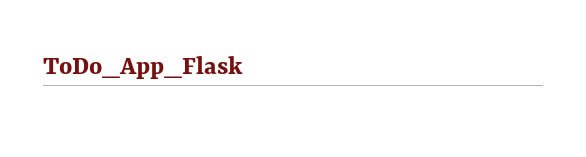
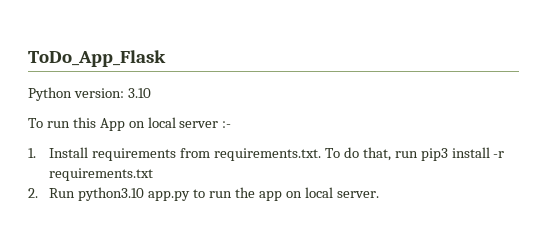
+ Python version: 3.10
+ To run this App on local server :-
+ 1. Install requirements from requirements.txt. To do that, run pip3 install -r requirements.txt
+ 2. Run python3.10 app.py to run the app on local server.

